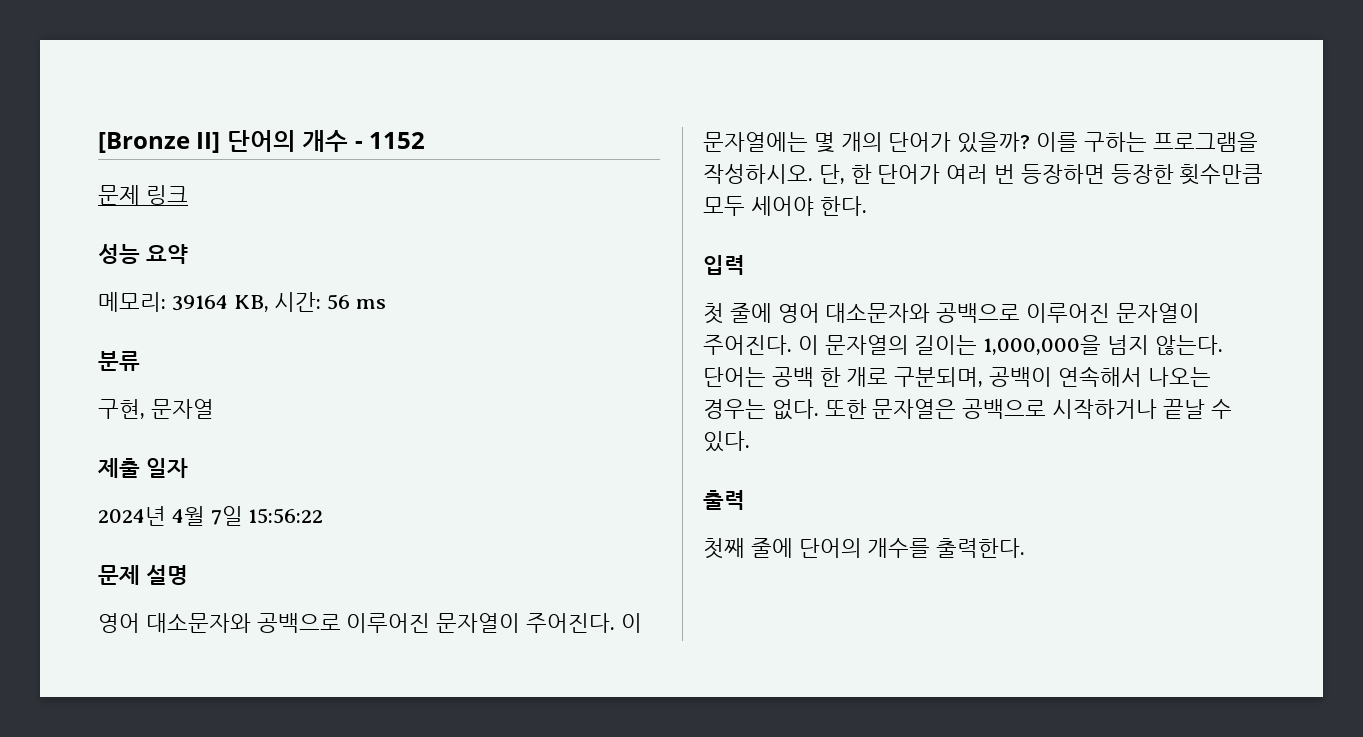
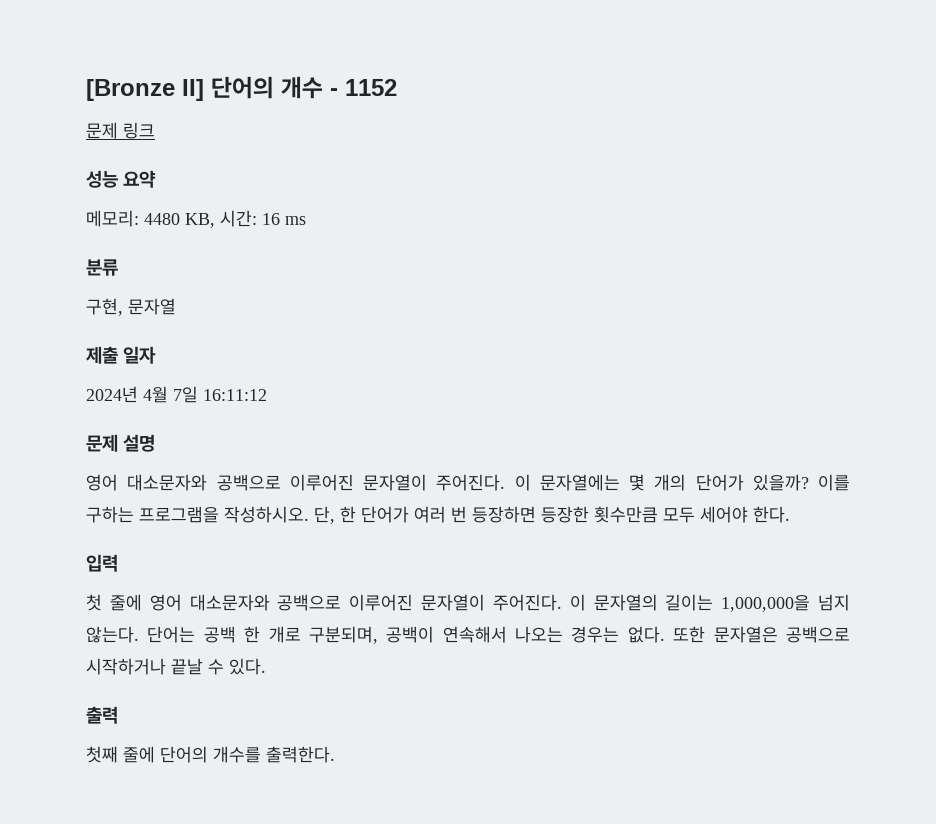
- 메모리: 39164 KB, 시간: 56 ms
+ 메모리: 4480 KB, 시간: 16 ms
- 2024년 4월 7일 15:56:22
+ 2024년 4월 7일 16:11:12

